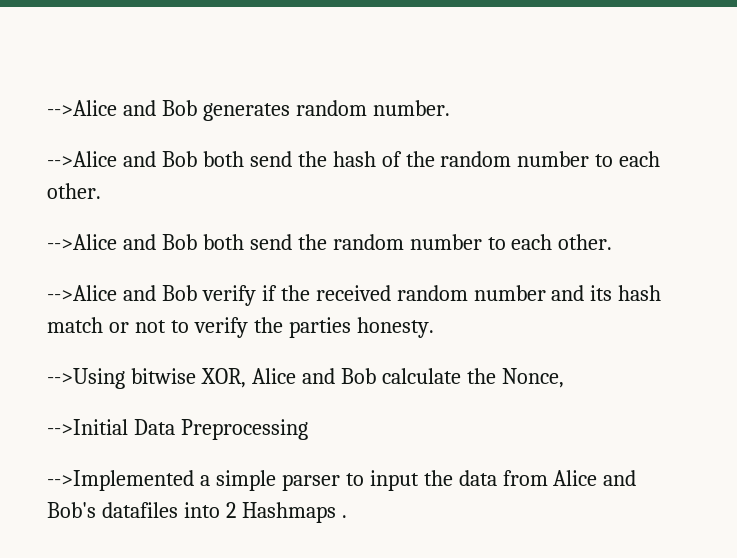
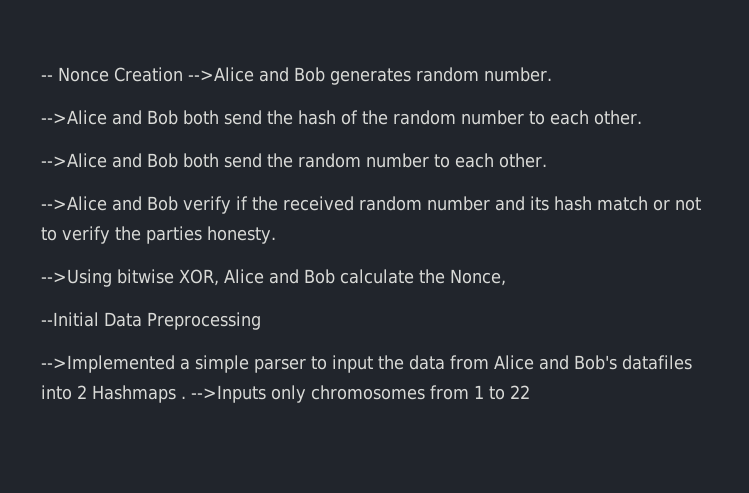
- -->Alice and Bob generates random number.
+ -- Nonce Creation -->Alice and Bob generates random number.
- -->Initial Data Preprocessing
+ --Initial Data Preprocessing
+ -->Inputs only chromosomes from 1 to 22

